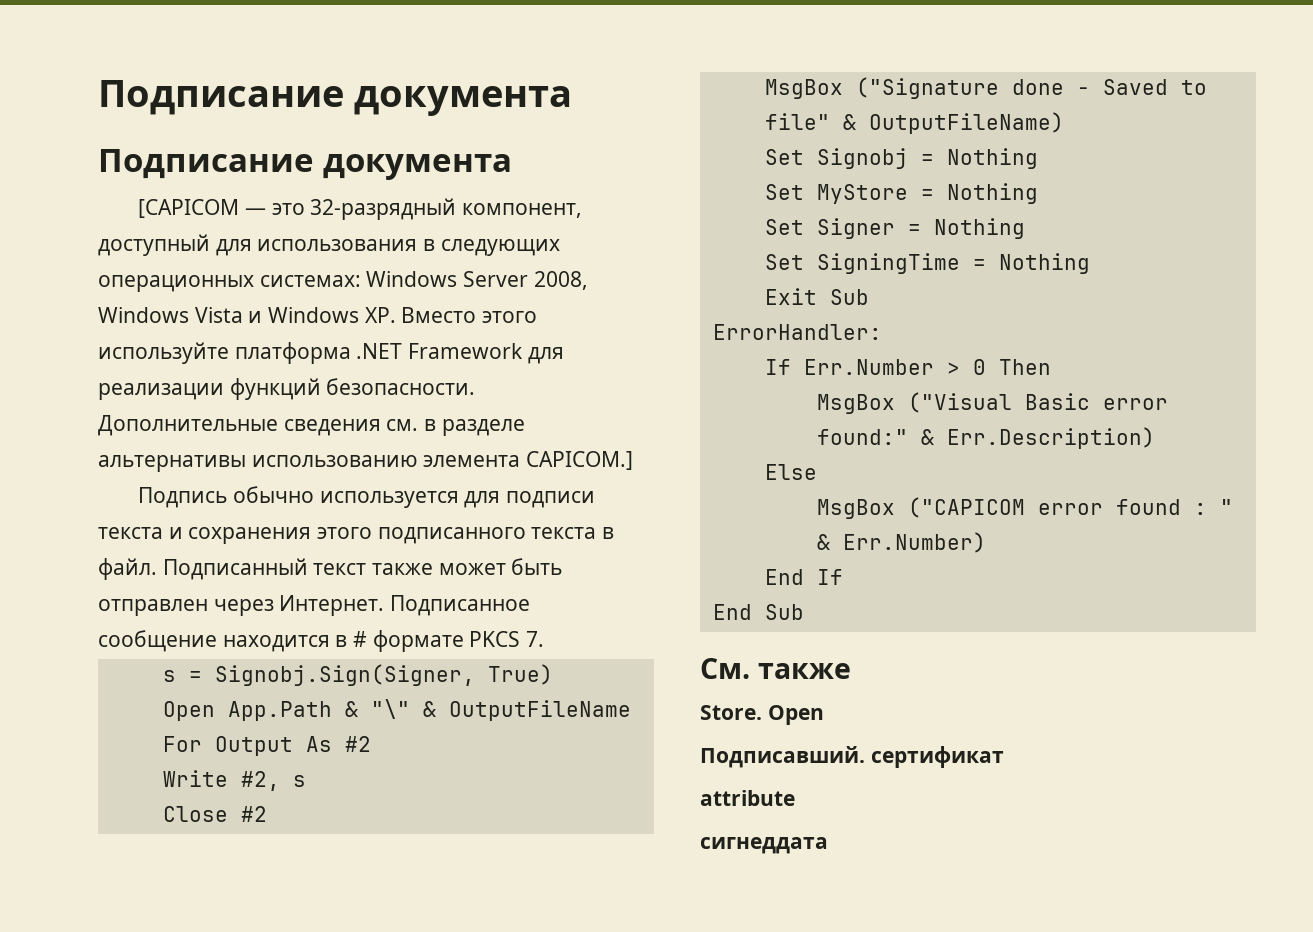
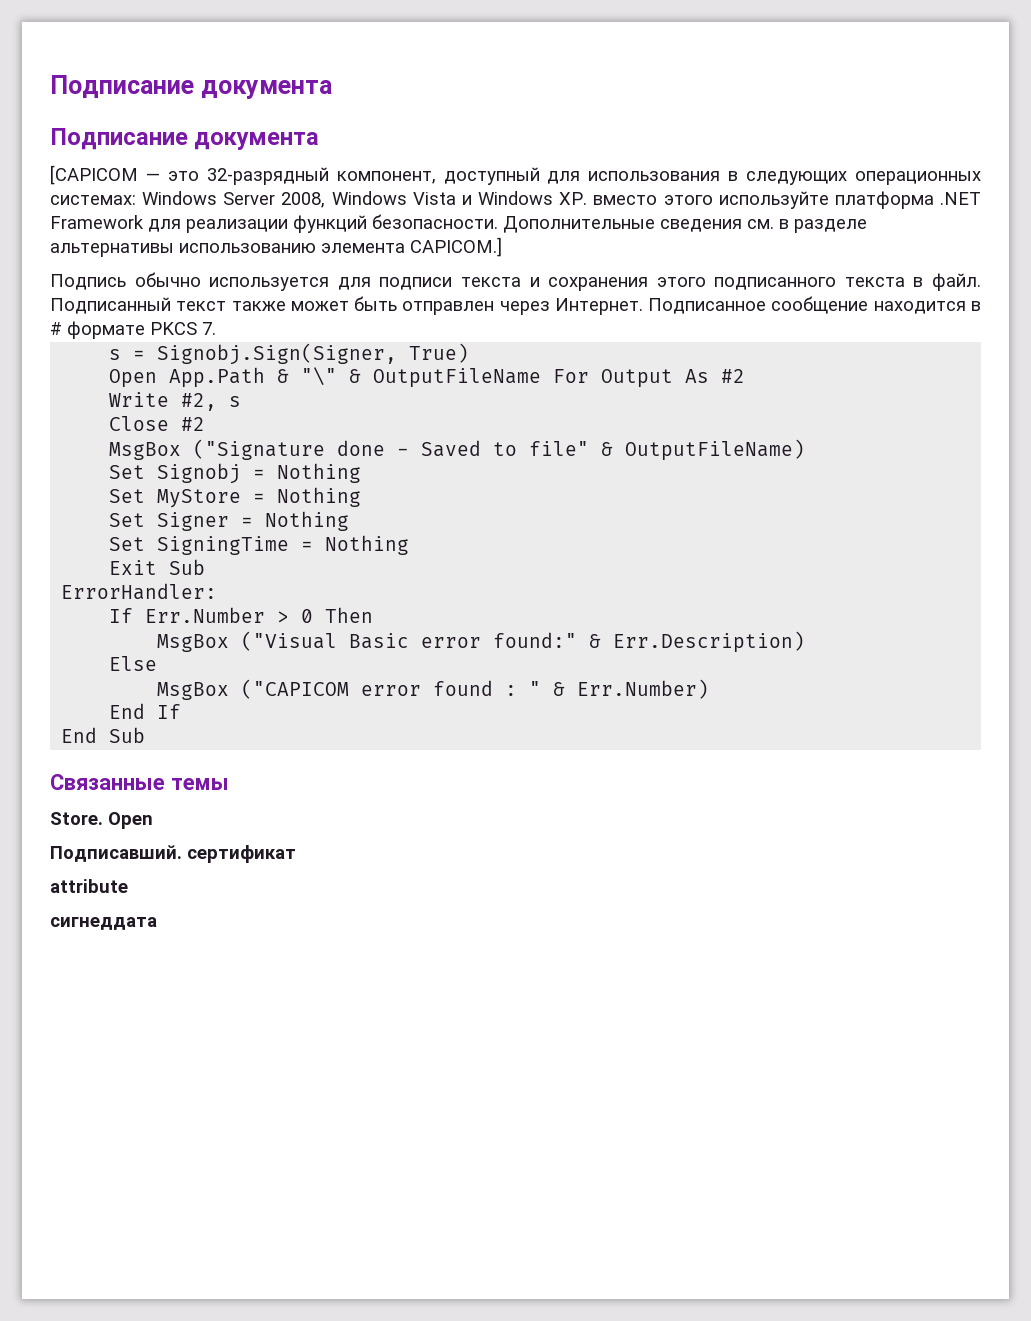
- [CAPICOM — это 32-разрядный компонент, доступный для использования в следующих операционных системах: Windows Server 2008, Windows Vista и Windows XP. Вместо этого используйте платформа .NET Framework для реализации функций безопасности.
+ [CAPICOM — это 32-разрядный компонент, доступный для использования в следующих операционных системах: Windows Server 2008, Windows Vista и Windows XP. вместо этого используйте платформа .NET Framework для реализации функций безопасности.
- См. также
+ Связанные темы

